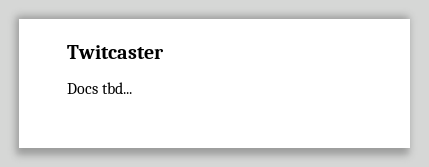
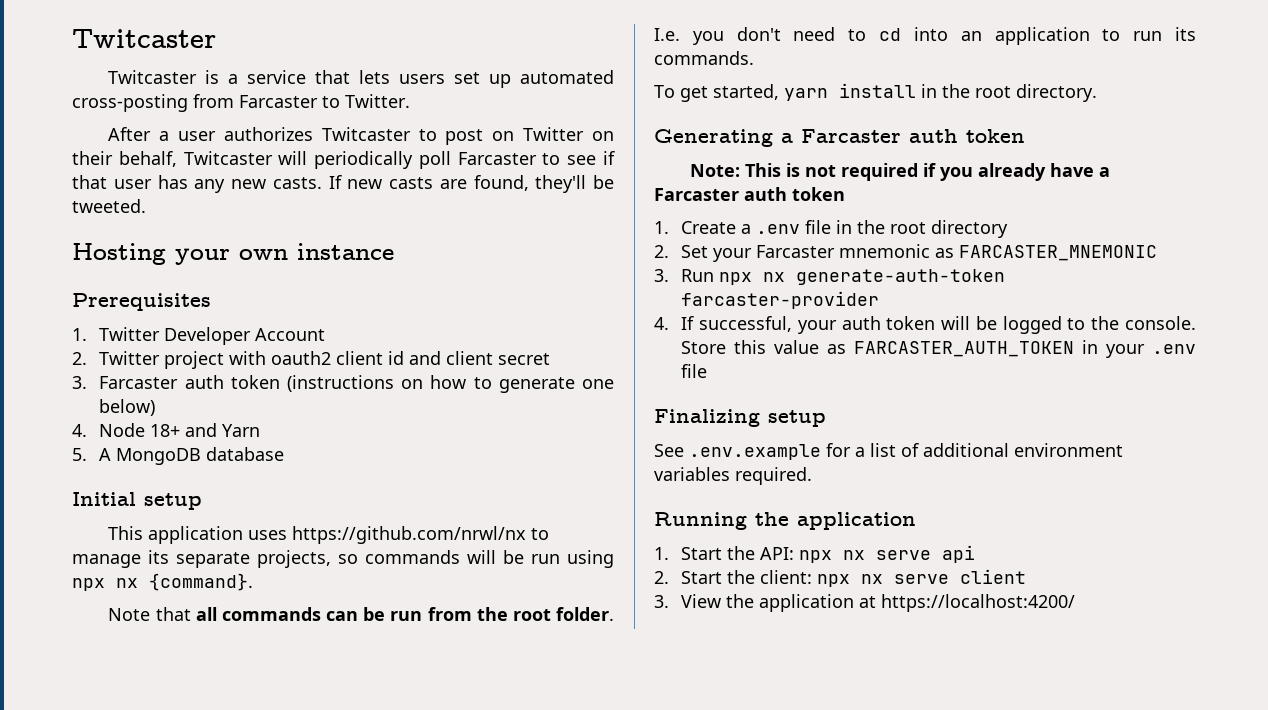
- Docs tbd...
+ Twitcaster is a service that lets users set up automated cross-posting from Farcaster to Twitter.
+ After a user authorizes Twitcaster to post on Twitter on their behalf, Twitcaster will periodically poll Farcaster to see if that user has any new casts. If new casts are found, they'll be tweeted.
+ Hosting your own instance
+ Prerequisites
+ 1. Twitter Developer Account
+ 2. Twitter project with oauth2 client id and client secret
+ 3. Farcaster auth token (instructions on how to generate one below)
+ 4. Node 18+ and Yarn
+ 5. A MongoDB database
+ Initial setup
+ This application uses https://github.com/nrwl/nx to manage its separate projects, so commands will be run using npx nx {command}.
+ Note that all commands can be run from the root folder. I.e. you don't need to cd into an application to run its commands.
+ To get started, yarn install in the root directory.
+ Generating a Farcaster auth token
+ Note: This is not required if you already have a Farcaster auth token
+ 1. Create a .env file in the root directory
+ 2. Set your Farcaster mnemonic as FARCASTER_MNEMONIC
+ 3. Run npx nx generate-auth-token farcaster-provider
+ 4. If successful, your auth token will be logged to the console. Store this value as FARCASTER_AUTH_TOKEN in your .env file
+ Finalizing setup
+ See .env.example for a list of additional environment variables required.
+ Running the application
+ 1. Start the API: npx nx serve api
+ 2. Start the client: npx nx serve client
+ 3. View the application at https://localhost:4200/

